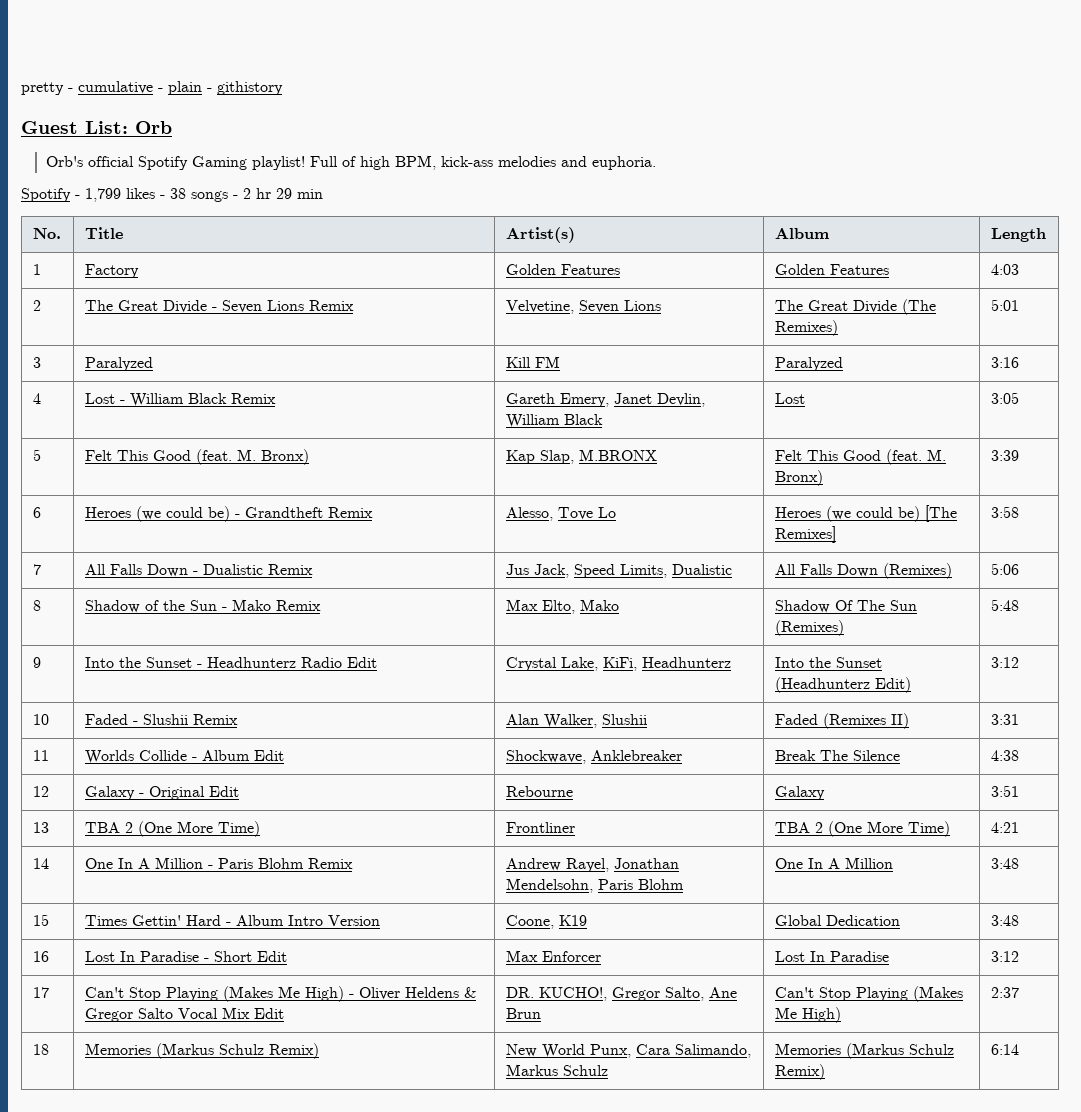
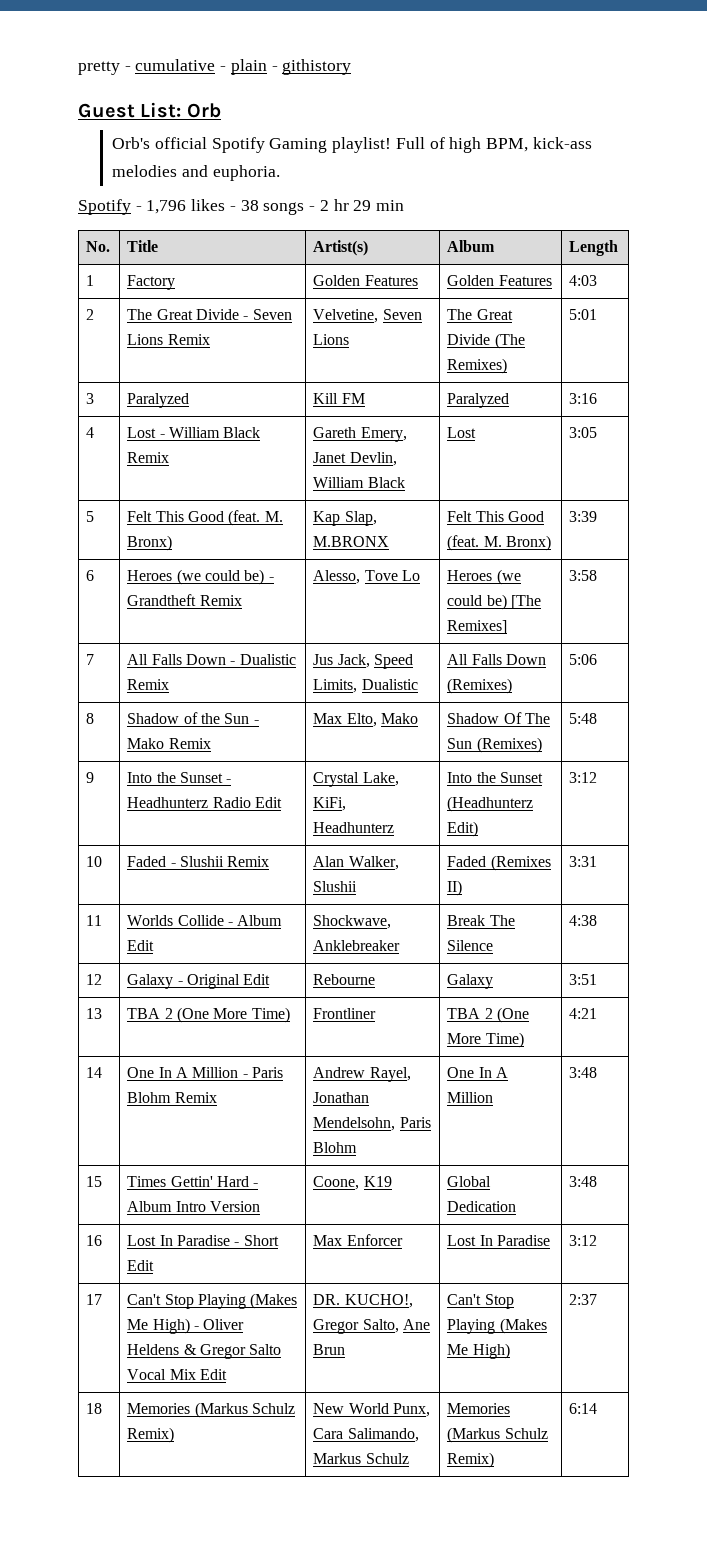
- Spotify - 1,799 likes - 38 songs - 2 hr 29 min
+ Spotify - 1,796 likes - 38 songs - 2 hr 29 min

